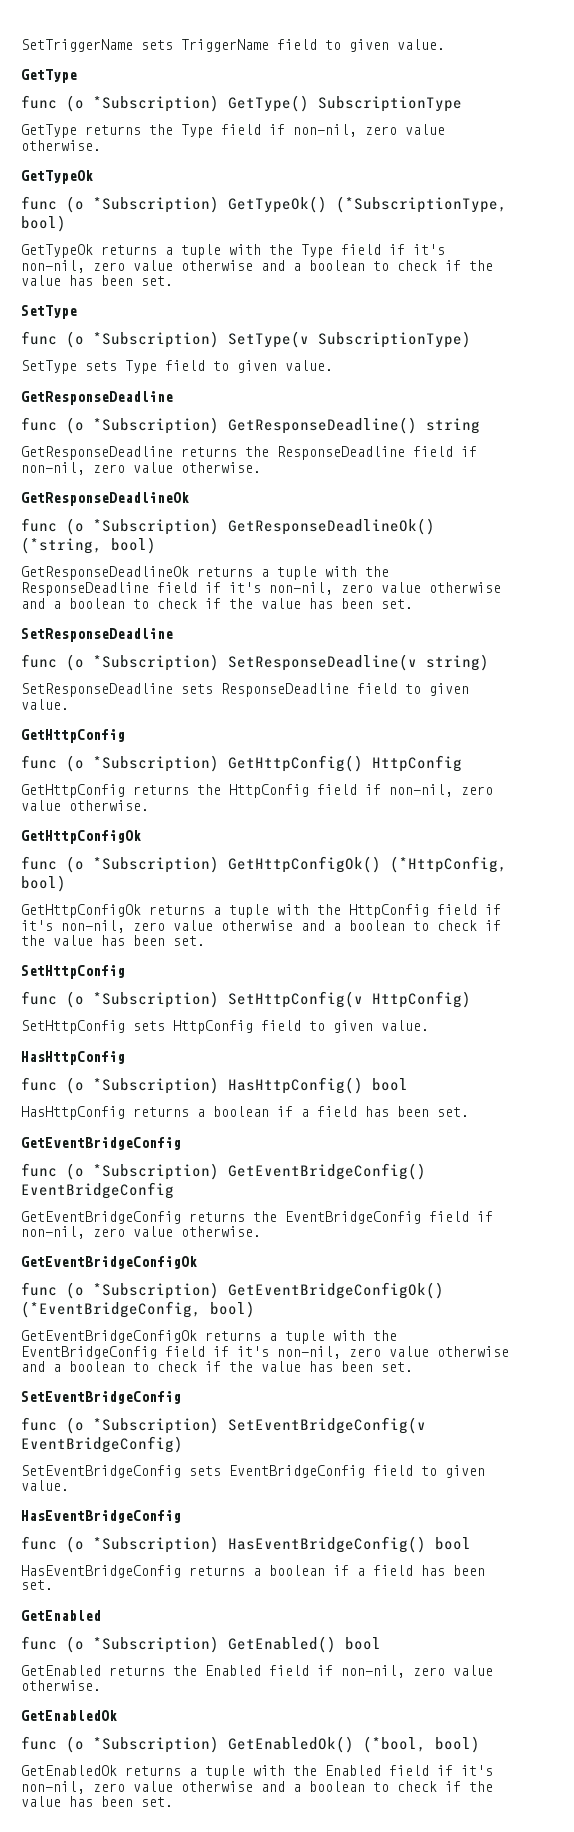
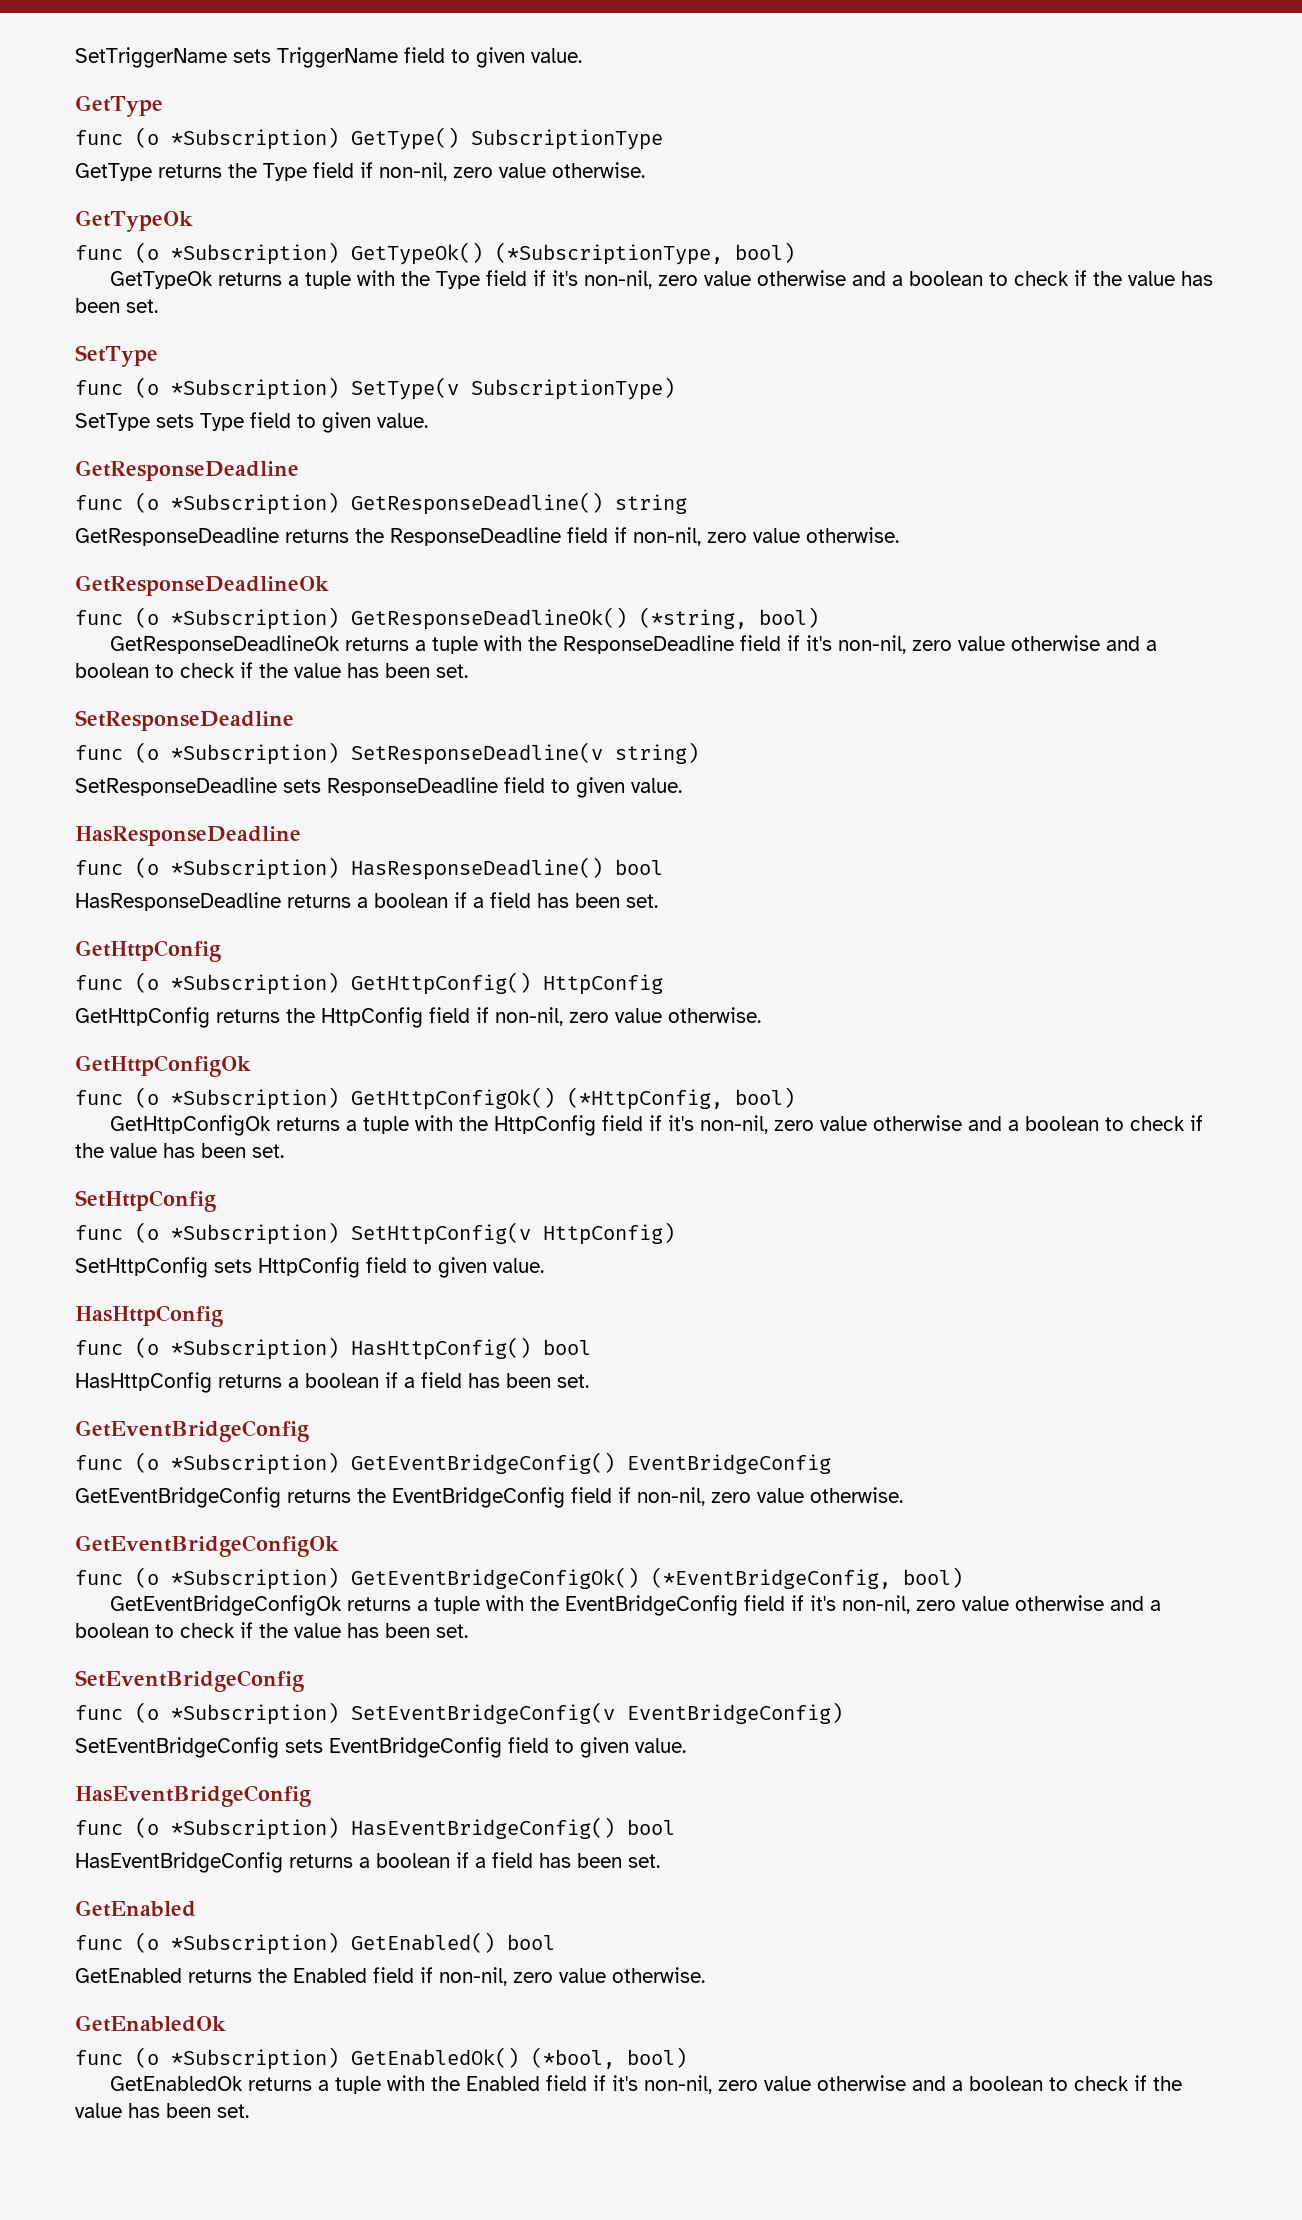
  SetResponseDeadline sets ResponseDeadline field to given value.
+ HasResponseDeadline
+ func (o *Subscription) HasResponseDeadline() bool
+ HasResponseDeadline returns a boolean if a field has been set.

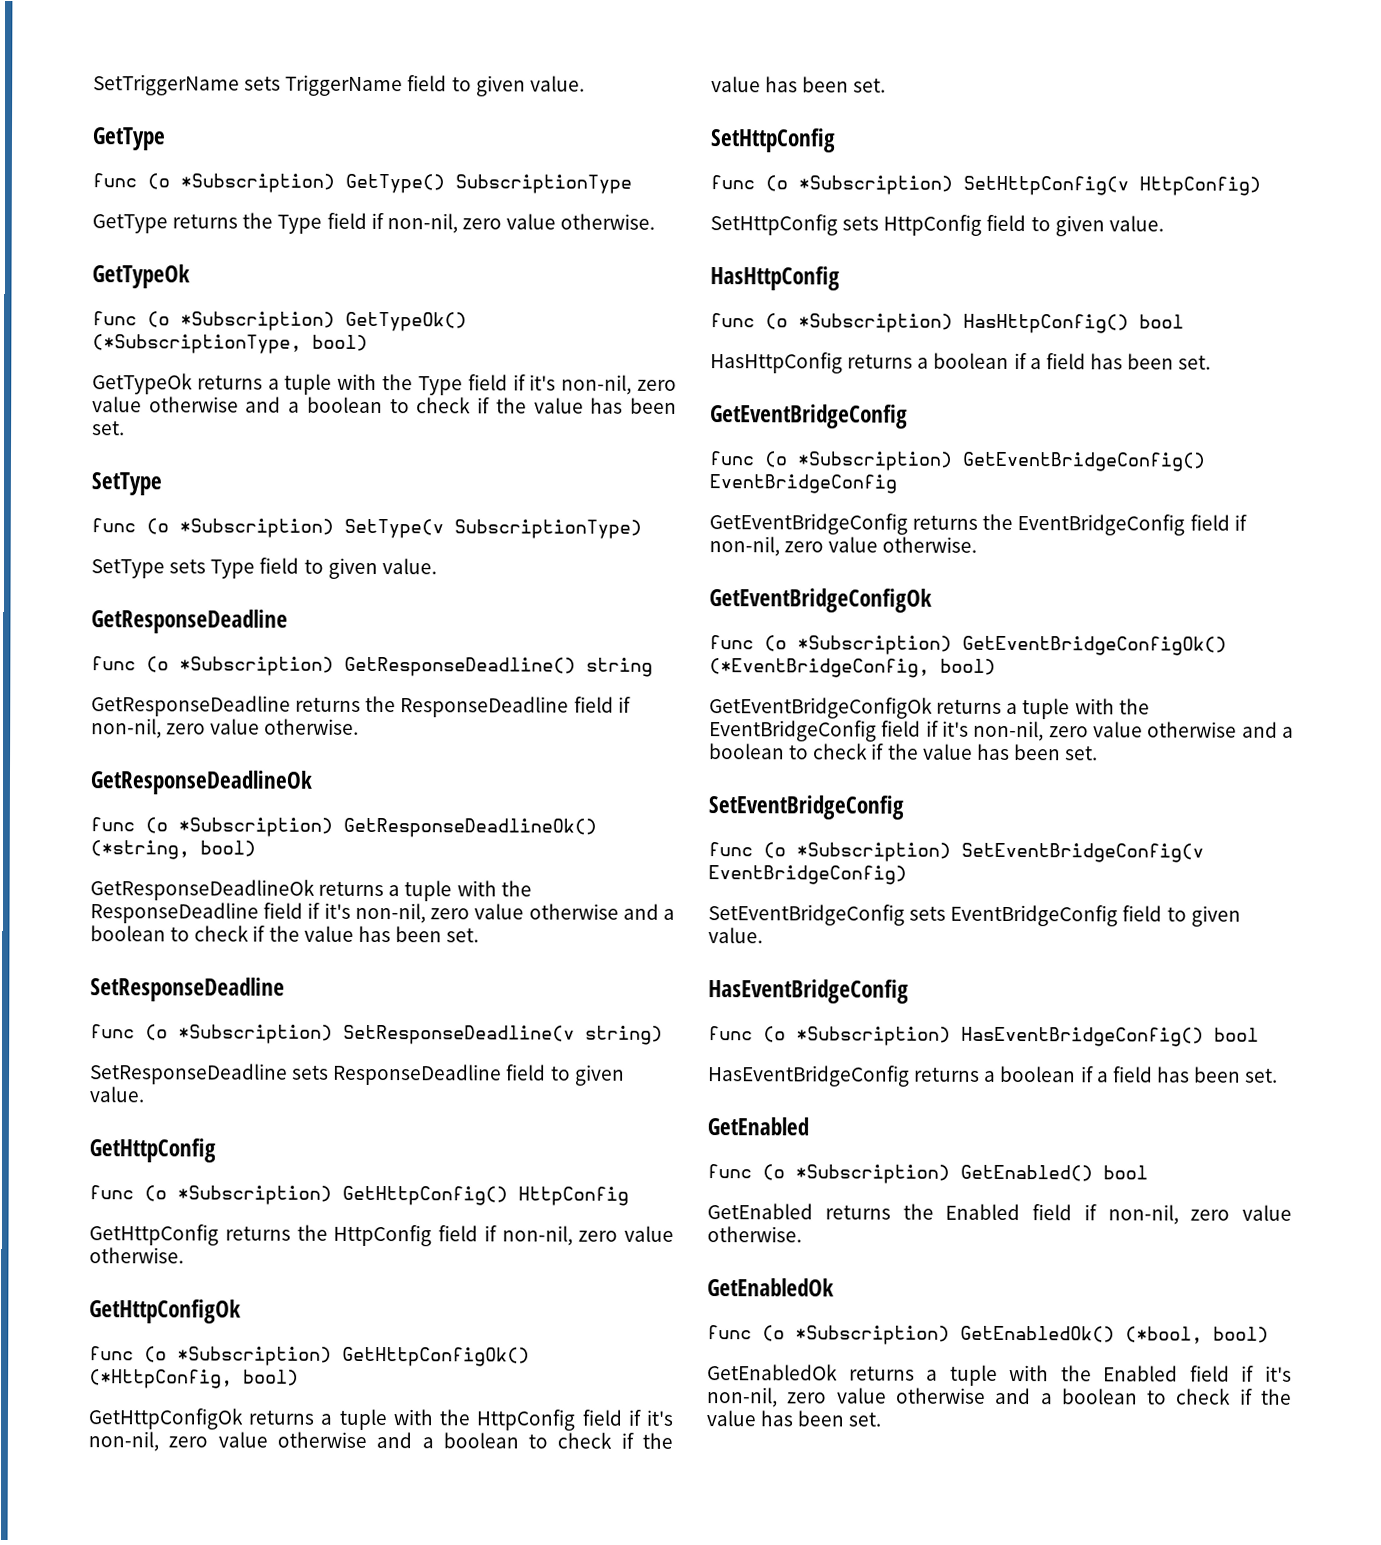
  SetResponseDeadline sets ResponseDeadline field to given value.
- HasResponseDeadline
- func (o *Subscription) HasResponseDeadline() bool
- HasResponseDeadline returns a boolean if a field has been set.

